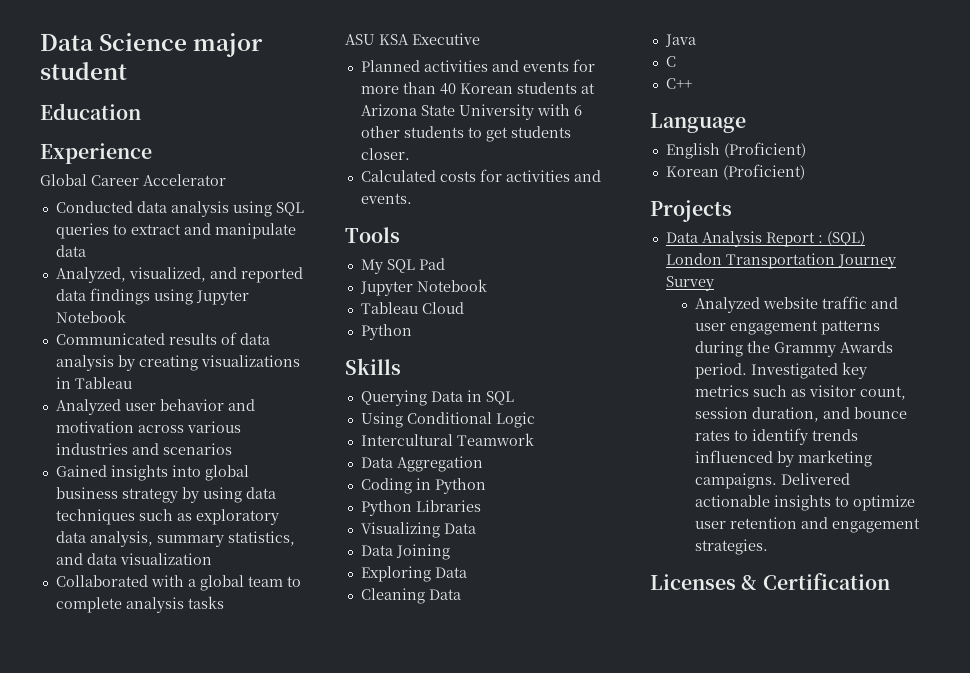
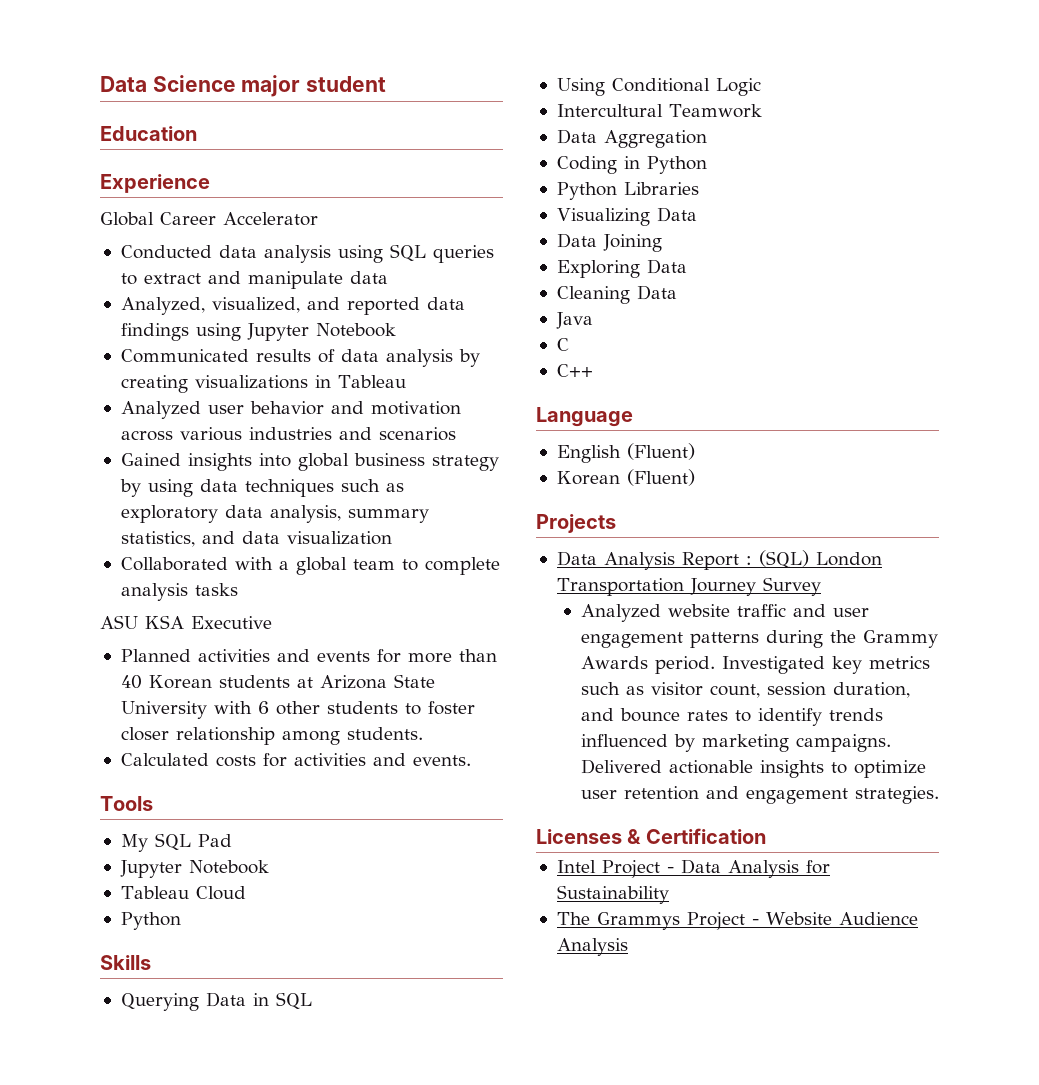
- Planned activities and events for more than 40 Korean students at Arizona State University with 6 other students to get students closer.
+ Planned activities and events for more than 40 Korean students at Arizona State University with 6 other students to foster closer relationship among students.
- English (Proficient)
- Korean (Proficient)
+ English (Fluent)
+ Korean (Fluent)
+ Intel Project - Data Analysis for Sustainability
+ The Grammys Project - Website Audience Analysis

